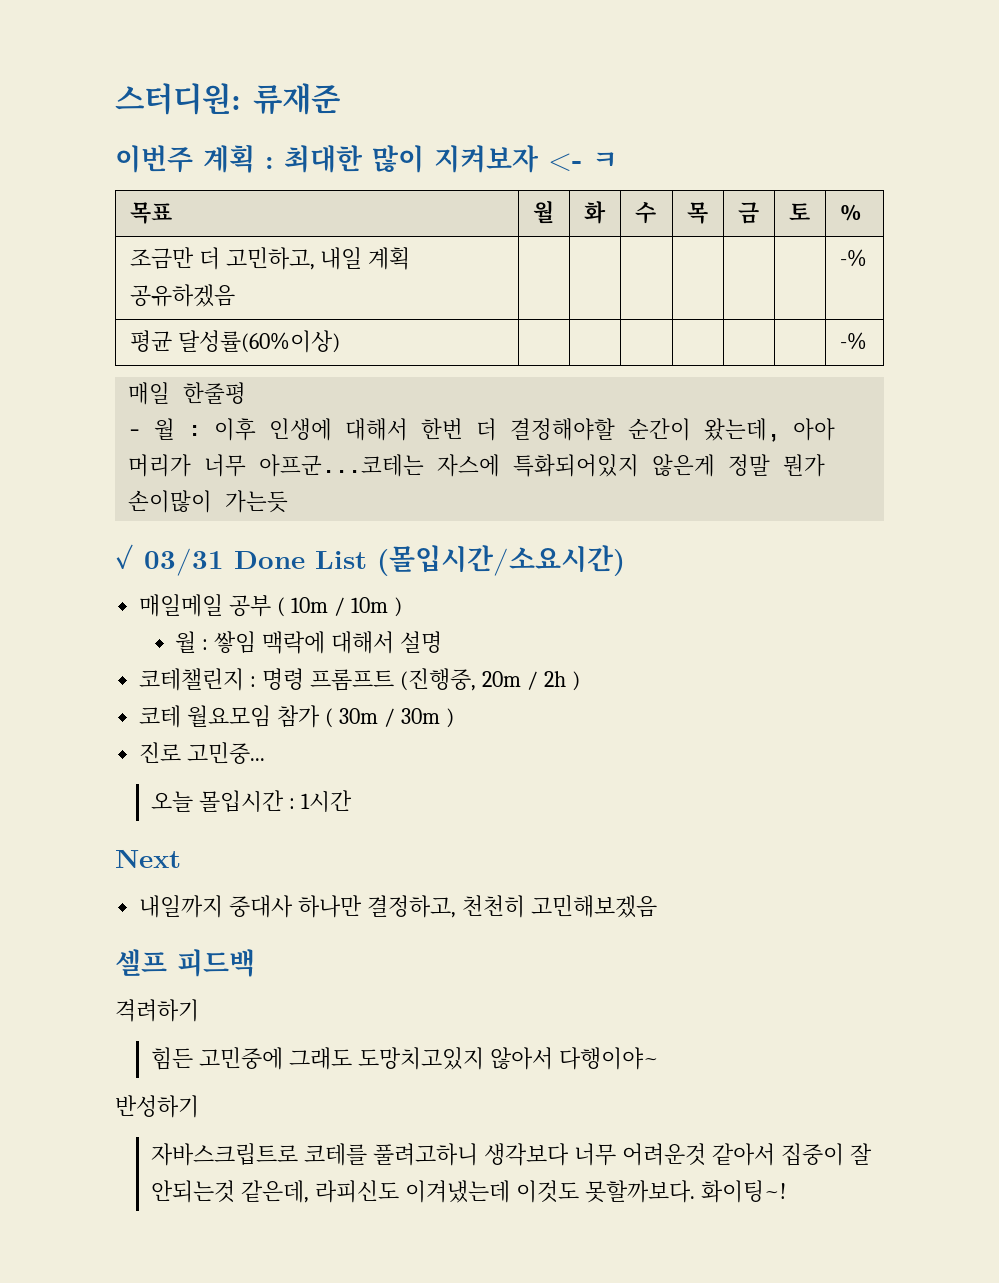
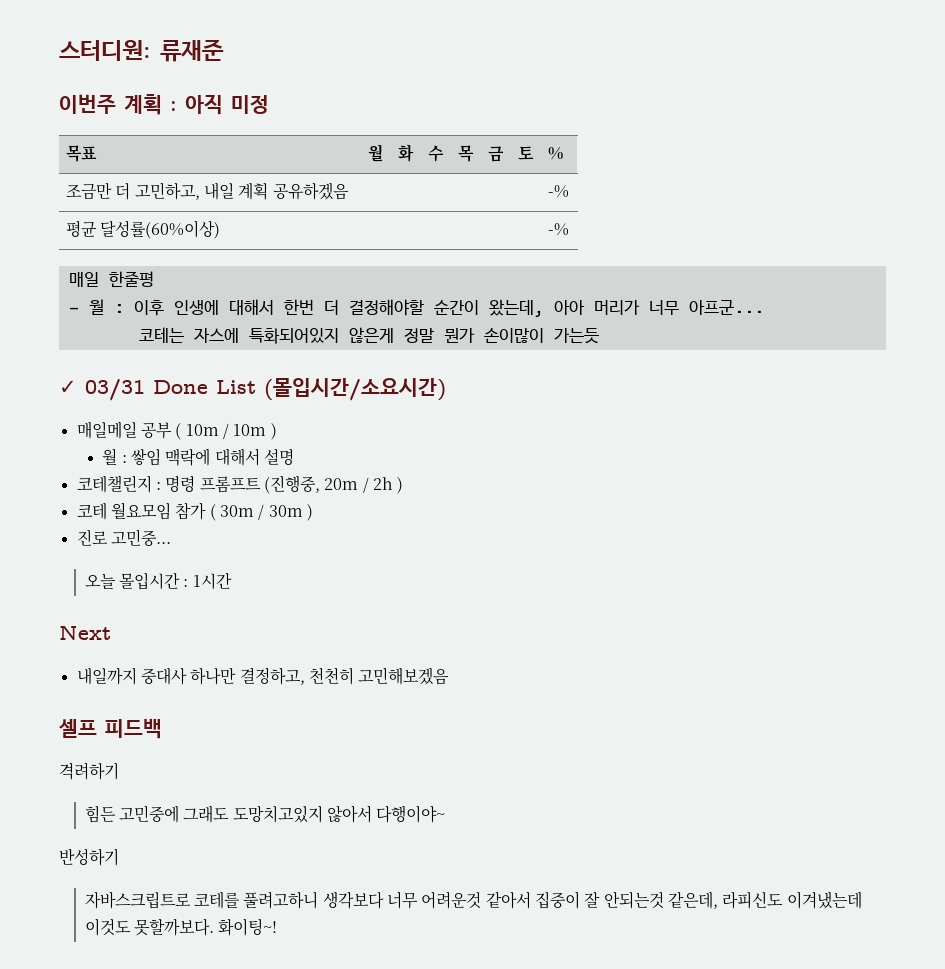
- 이번주 계획 : 최대한 많이 지켜보자 <- ㅋ
+ 이번주 계획 : 아직 미정
- - 월 : 이후 인생에 대해서 한번 더 결정해야할 순간이 왔는데, 아아 머리가 너무 아프군...코테는 자스에 특화되어있지 않은게 정말 뭔가 손이많이 가는듯
+ - 월 : 이후 인생에 대해서 한번 더 결정해야할 순간이 왔는데, 아아 머리가 너무 아프군...
+ 코테는 자스에 특화되어있지 않은게 정말 뭔가 손이많이 가는듯

